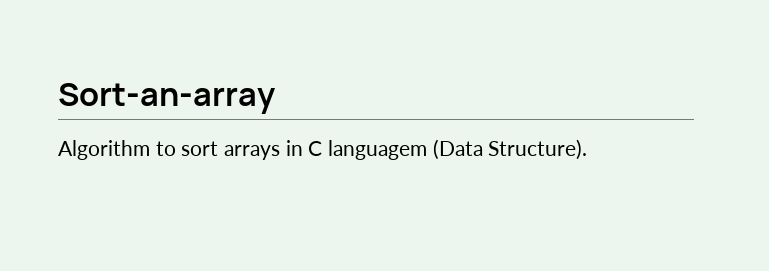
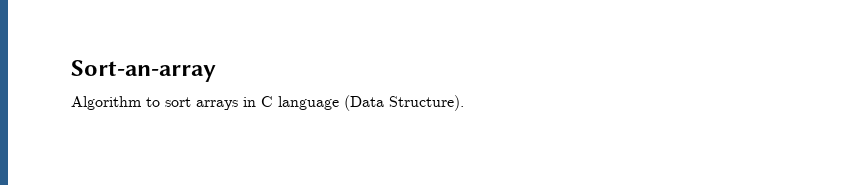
- Algorithm to sort arrays in C languagem (Data Structure).
+ Algorithm to sort arrays in C language (Data Structure).

